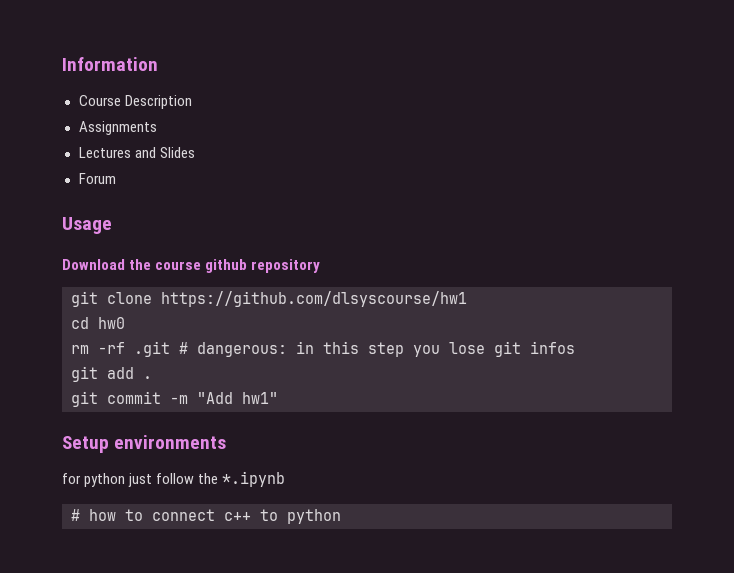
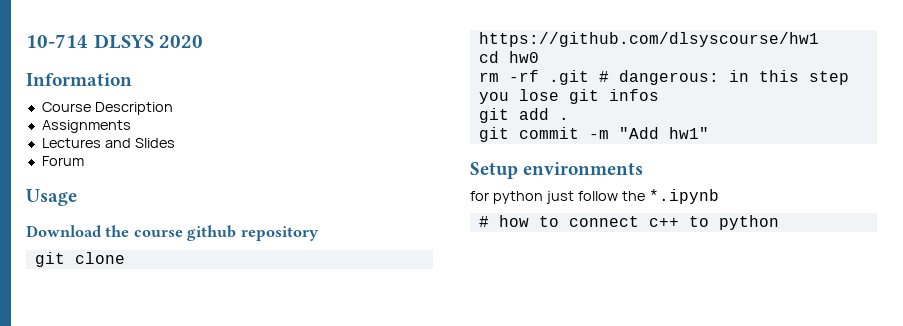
+ 10-714 DLSYS 2020

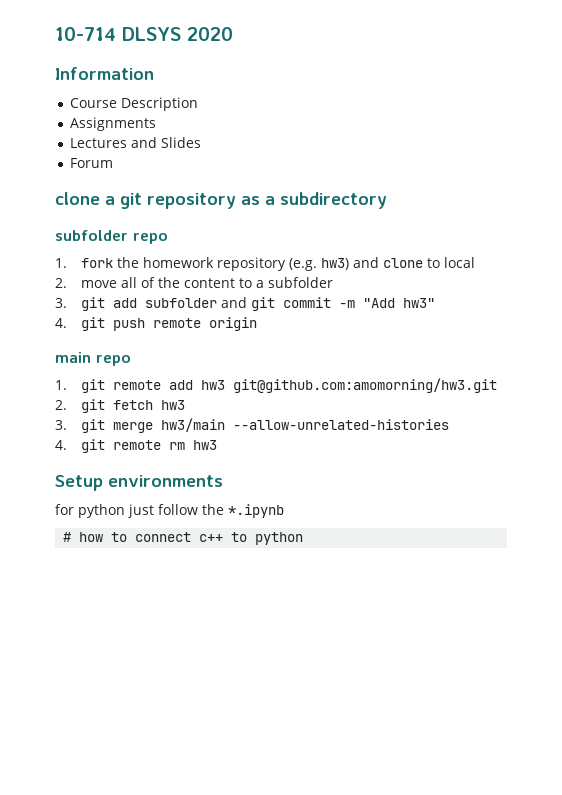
- Usage
- Download the course github repository
- git clone https://github.com/dlsyscourse/hw1
- cd hw0
- rm -rf .git # dangerous: in this step you lose git infos
- git add .
- git commit -m "Add hw1"
+ clone a git repository as a subdirectory
+ subfolder repo
+ 1. fork the homework repository (e.g. hw3) and clone to local
+ 2. move all of the content to a subfolder
+ 3. git add subfolder and git commit -m "Add hw3"
+ 4. git push remote origin
+ main repo
+ 1. git remote add hw3 git@github.com:amomorning/hw3.git
+ 2. git fetch hw3
+ 3. git merge hw3/main --allow-unrelated-histories
+ 4. git remote rm hw3

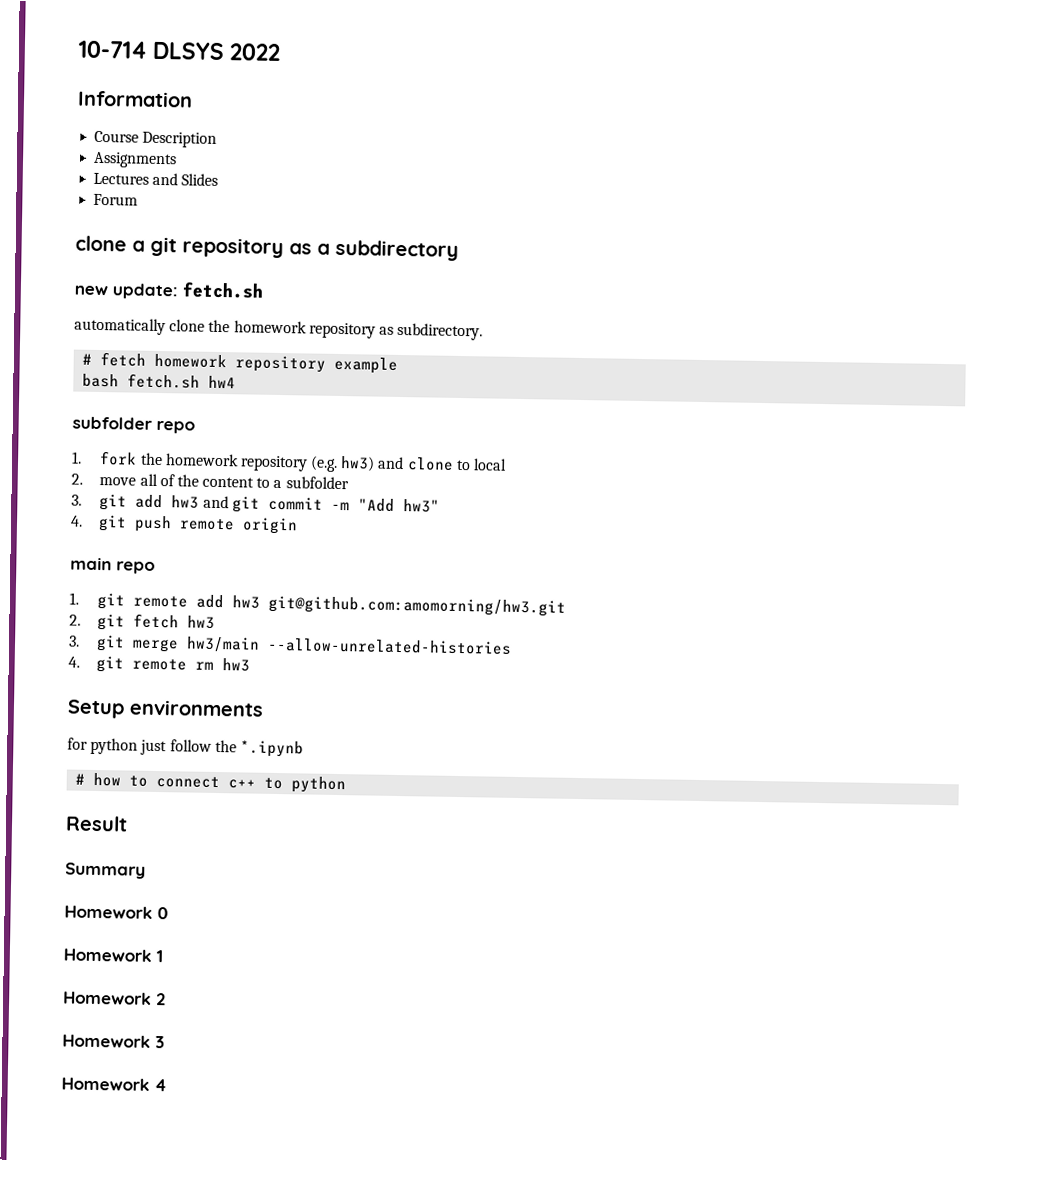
- 10-714 DLSYS 2020
+ 10-714 DLSYS 2022
+ new update: fetch.sh
+ automatically clone the homework repository as subdirectory.
+ # fetch homework repository example
+ bash fetch.sh hw4
- 3. git add subfolder and git commit -m "Add hw3"
+ 3. git add hw3 and git commit -m "Add hw3"
+ Result
+ Summary
+ Homework 0
+ Homework 1
+ Homework 2
+ Homework 3
+ Homework 4

